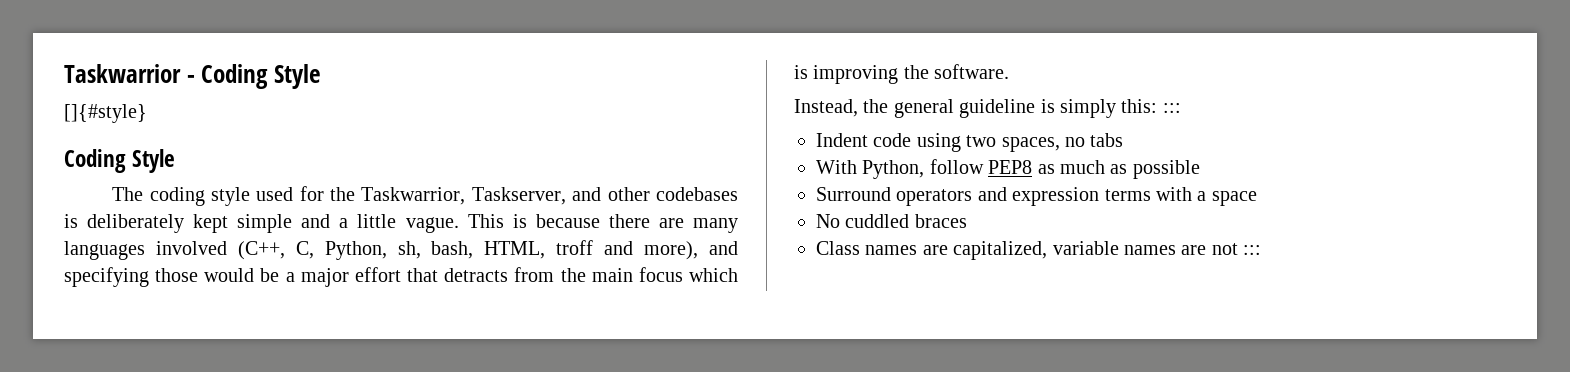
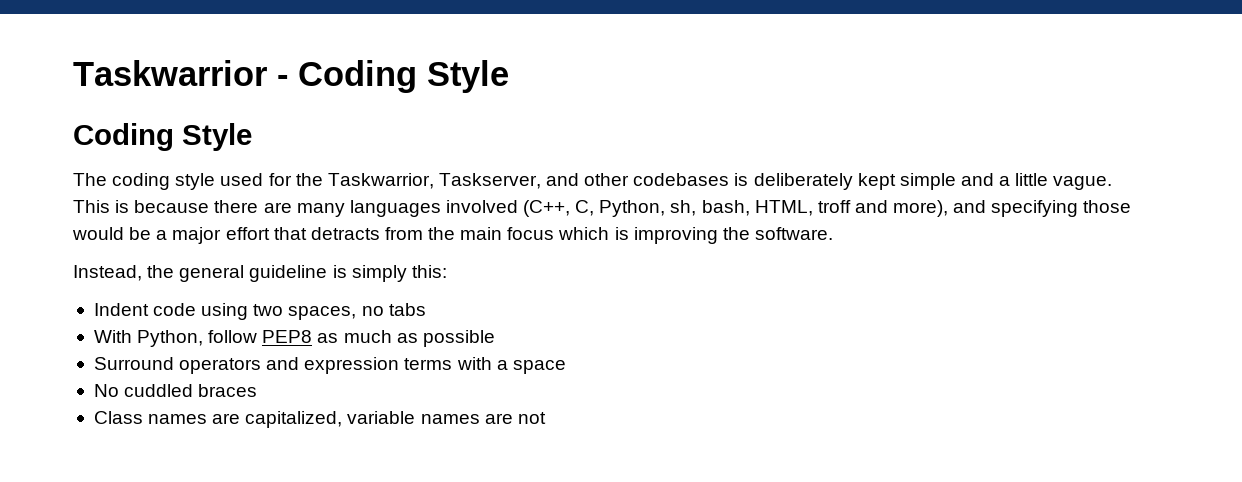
- []{#style}
- Instead, the general guideline is simply this: :::
+ Instead, the general guideline is simply this:
- Class names are capitalized, variable names are not :::
+ Class names are capitalized, variable names are not

